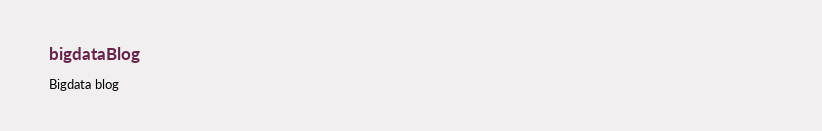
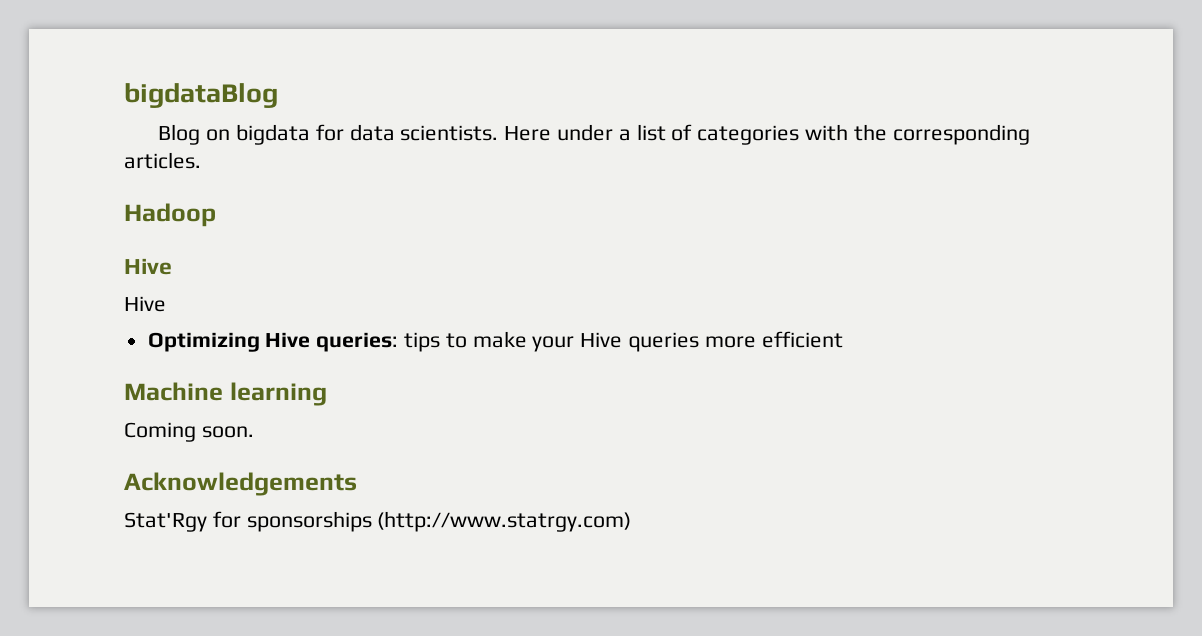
- Bigdata blog
+ Blog on bigdata for data scientists. Here under a list of categories with the corresponding articles.
+ Hadoop
+ Hive
+ Hive
+ Optimizing Hive queries: tips to make your Hive queries more efficient
+ Machine learning
+ Coming soon.
+ Acknowledgements
+ Stat'Rgy for sponsorships (http://www.statrgy.com)

